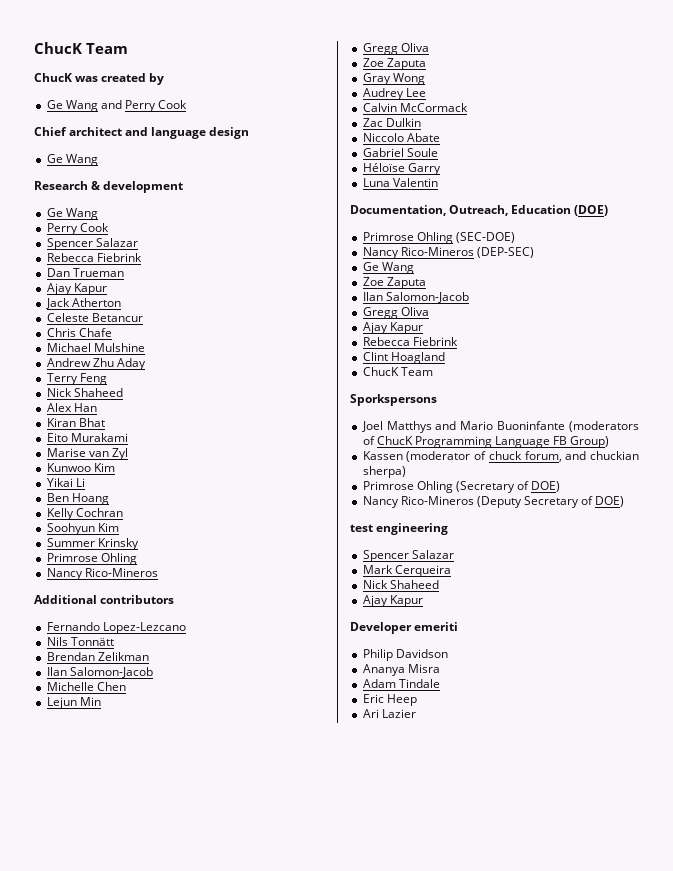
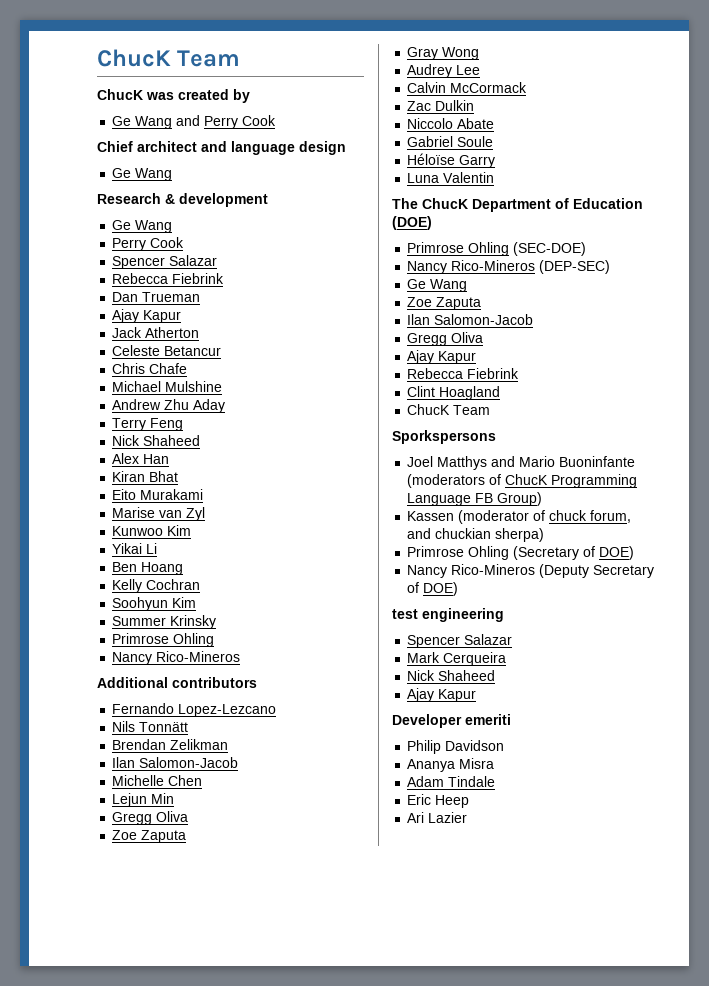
- Documentation, Outreach, Education (DOE)
+ The ChucK Department of Education (DOE)

